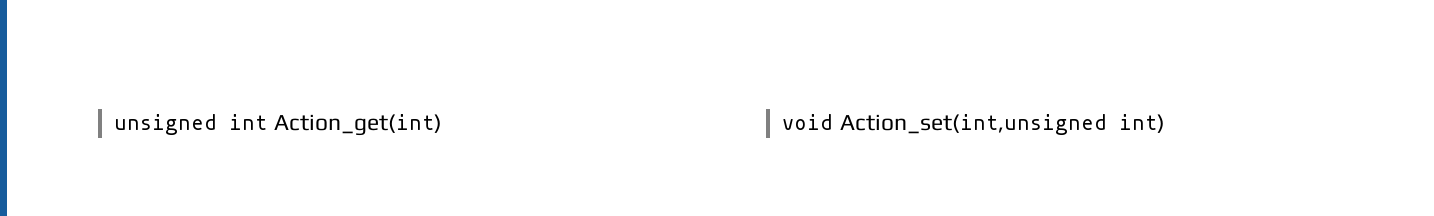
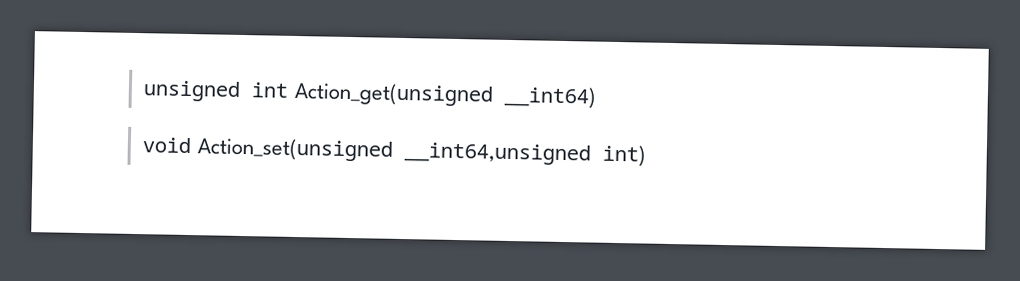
- unsigned int Action_get(int)
+ unsigned int Action_get(unsigned __int64)
- void Action_set(int,unsigned int)
+ void Action_set(unsigned __int64,unsigned int)

